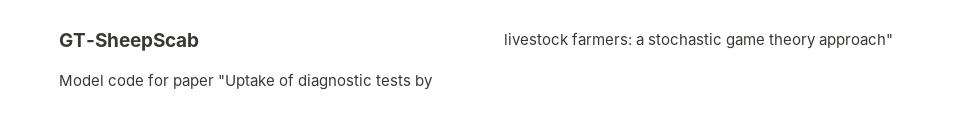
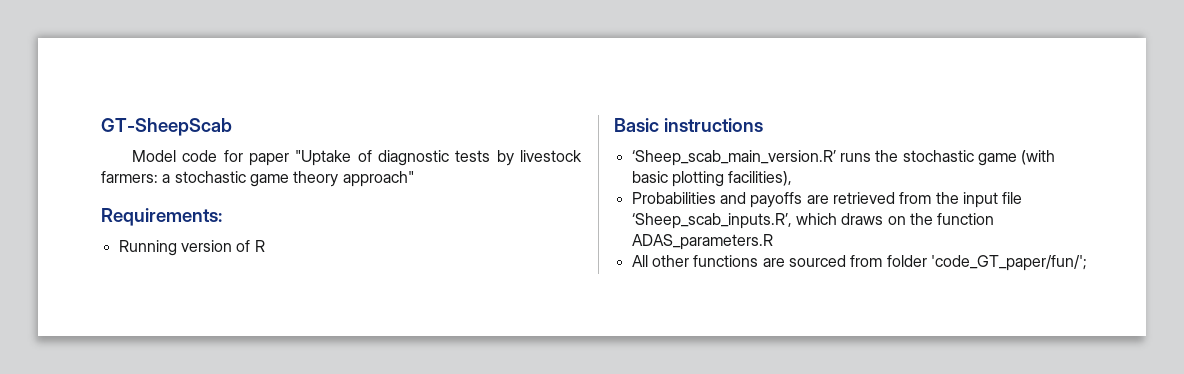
+ Requirements:
+ Running version of R
+ Basic instructions
+ ‘Sheep_scab_main_version.R’ runs the stochastic game (with basic plotting facilities),
+ Probabilities and payoffs are retrieved from the input file ‘Sheep_scab_inputs.R’, which draws on the function ADAS_parameters.R
+ All other functions are sourced from folder 'code_GT_paper/fun/';

